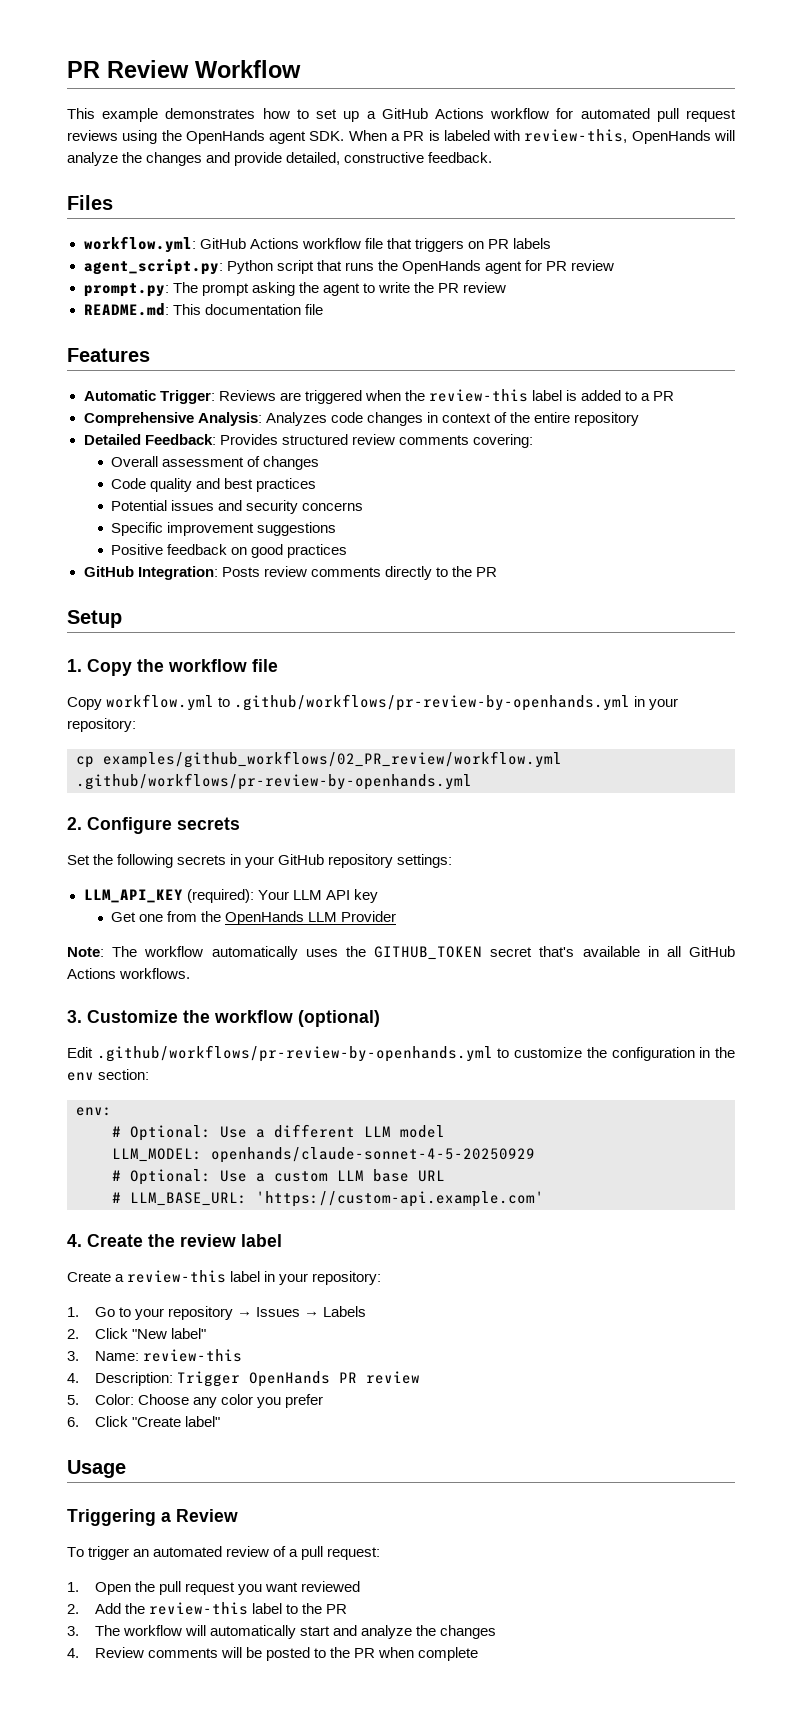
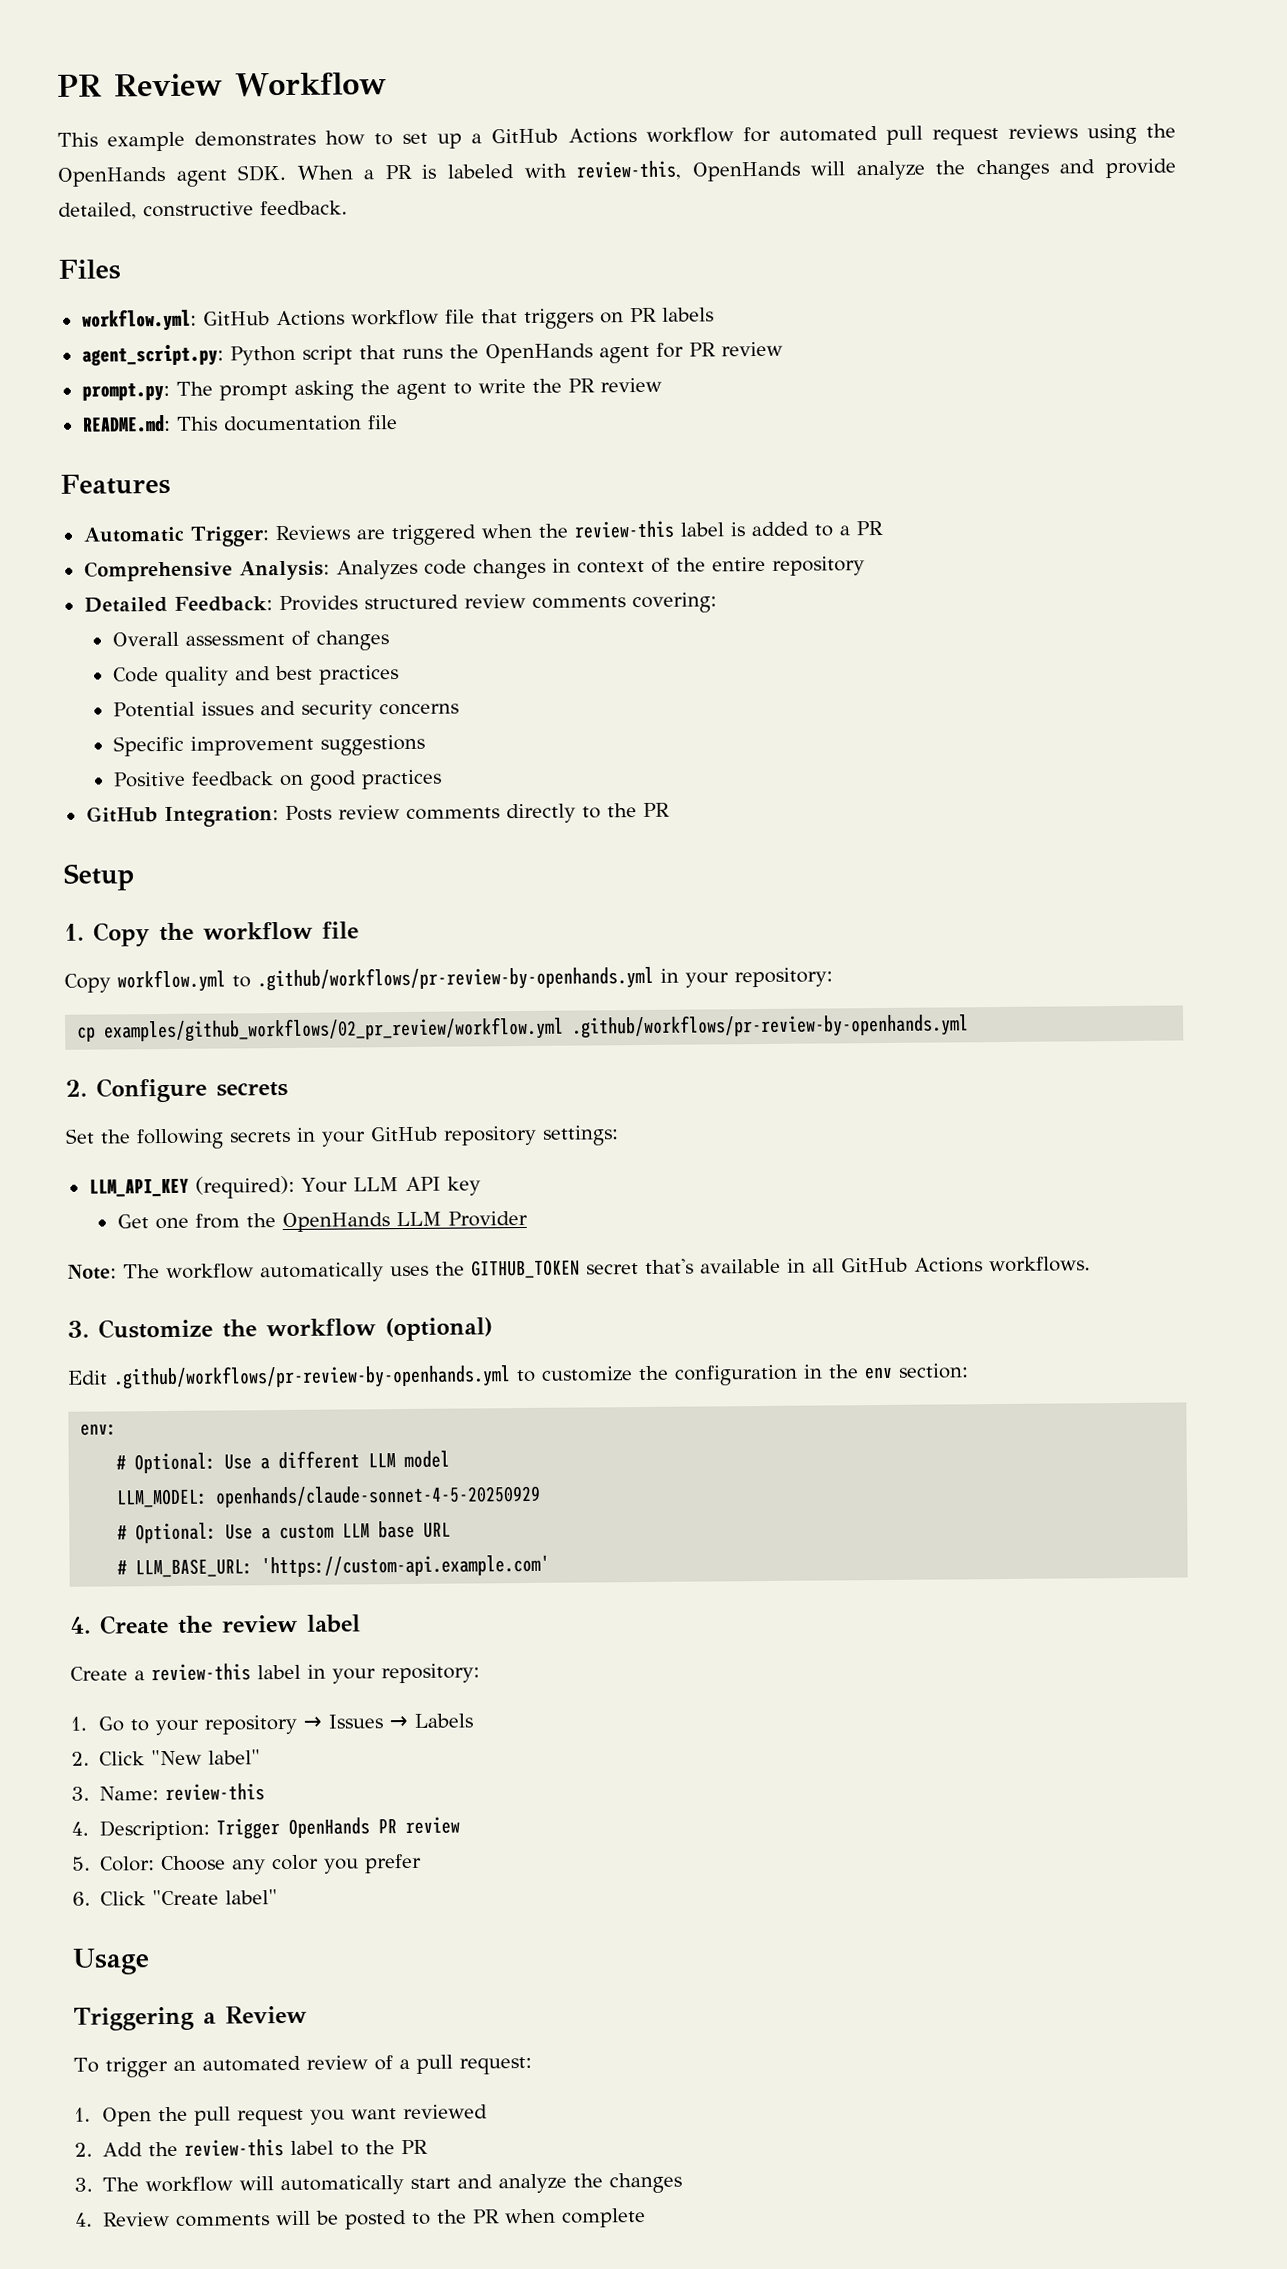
- cp examples/github_workflows/02_PR_review/workflow.yml .github/workflows/pr-review-by-openhands.yml
+ cp examples/github_workflows/02_pr_review/workflow.yml .github/workflows/pr-review-by-openhands.yml

